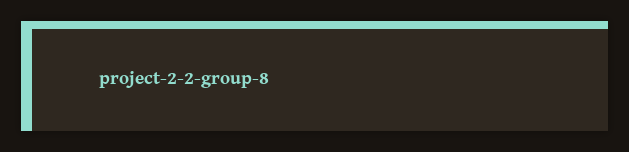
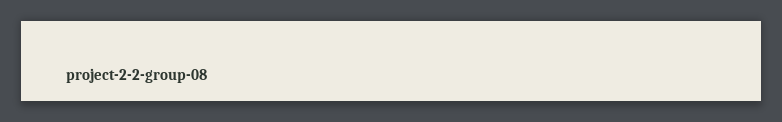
- project-2-2-group-8
+ project-2-2-group-08

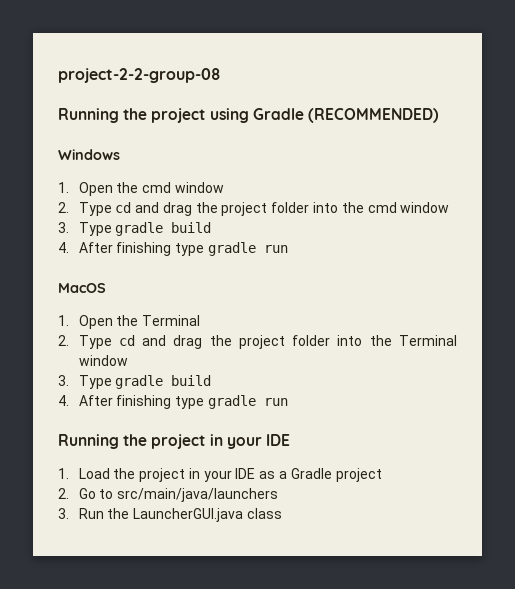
+ Running the project using Gradle (RECOMMENDED)
+ Windows
+ 1. Open the cmd window
+ 2. Type cd and drag the project folder into the cmd window
+ 3. Type gradle build
+ 4. After finishing type gradle run
+ MacOS
+ 1. Open the Terminal
+ 2. Type cd and drag the project folder into the Terminal window
+ 3. Type gradle build
+ 4. After finishing type gradle run
+ Running the project in your IDE
+ 1. Load the project in your IDE as a Gradle project
+ 2. Go to src/main/java/launchers
+ 3. Run the LauncherGUI.java class

